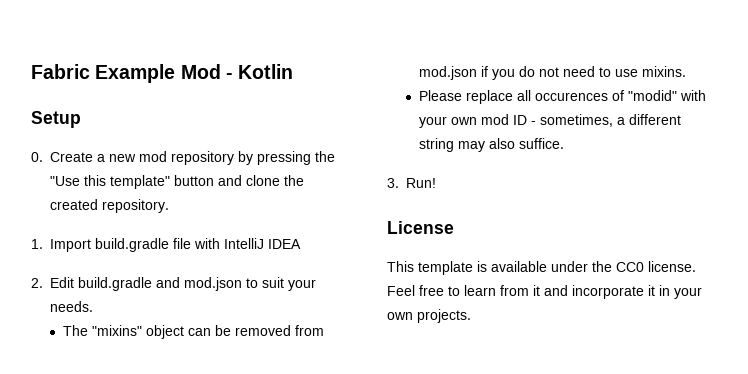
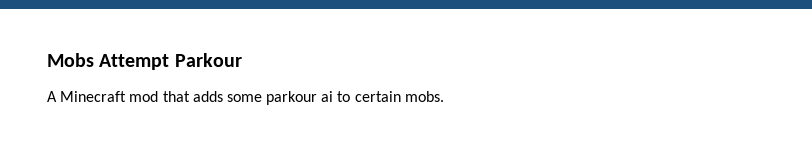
- Fabric Example Mod - Kotlin
- Setup
- 0. Create a new mod repository by pressing the "Use this template" button and clone the created repository.
- 1. Import build.gradle file with IntelliJ IDEA
- 2. Edit build.gradle and mod.json to suit your needs.
- The "mixins" object can be removed from mod.json if you do not need to use mixins.
- Please replace all occurences of "modid" with your own mod ID - sometimes, a different string may also suffice.
- 3. Run!
- License
- This template is available under the CC0 license. Feel free to learn from it and incorporate it in your own projects.
+ Mobs Attempt Parkour
+ A Minecraft mod that adds some parkour ai to certain mobs.

